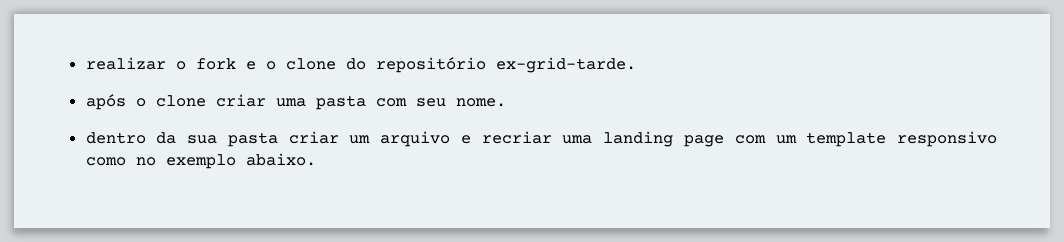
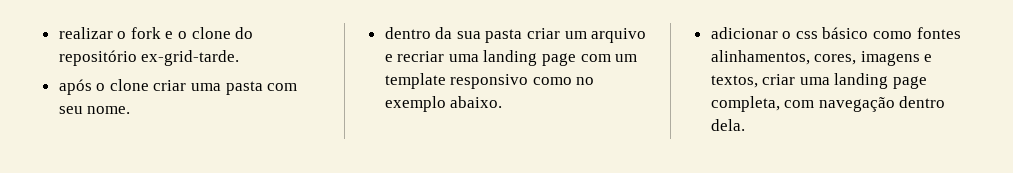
+ adicionar o css básico como fontes alinhamentos, cores, imagens e textos, criar uma landing page completa, com navegação dentro dela.

